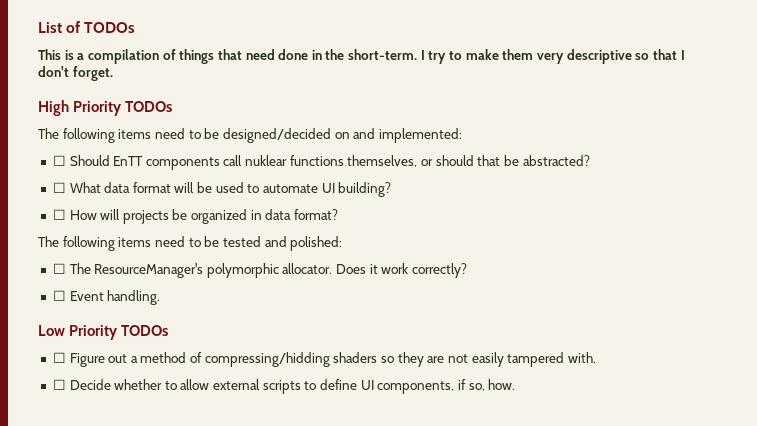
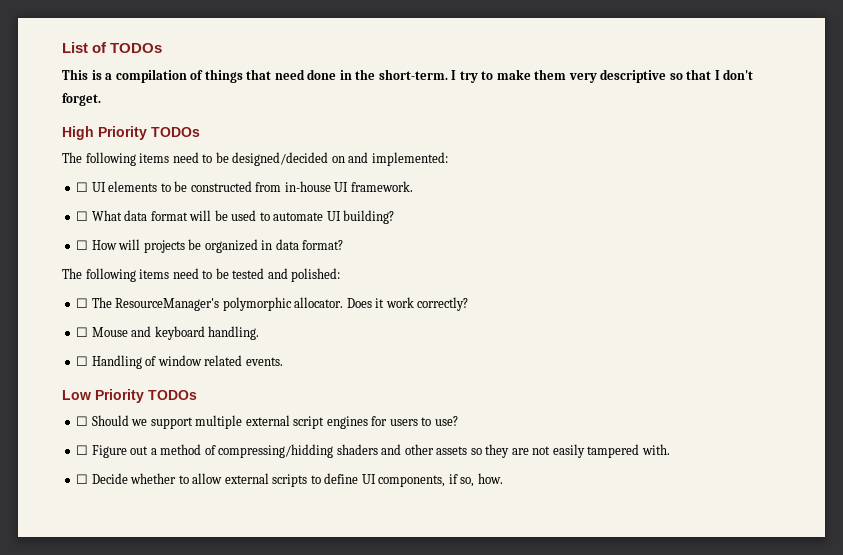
- ☐ Should EnTT components call nuklear functions themselves, or should that be abstracted?
+ ☐ UI elements to be constructed from in-house UI framework.
- ☐ Event handling.
+ ☐ Mouse and keyboard handling.
+ ☐ Handling of window related events.
  Low Priority TODOs
+ ☐ Should we support multiple external script engines for users to use?
- ☐ Figure out a method of compressing/hidding shaders so they are not easily tampered with.
+ ☐ Figure out a method of compressing/hidding shaders and other assets so they are not easily tampered with.

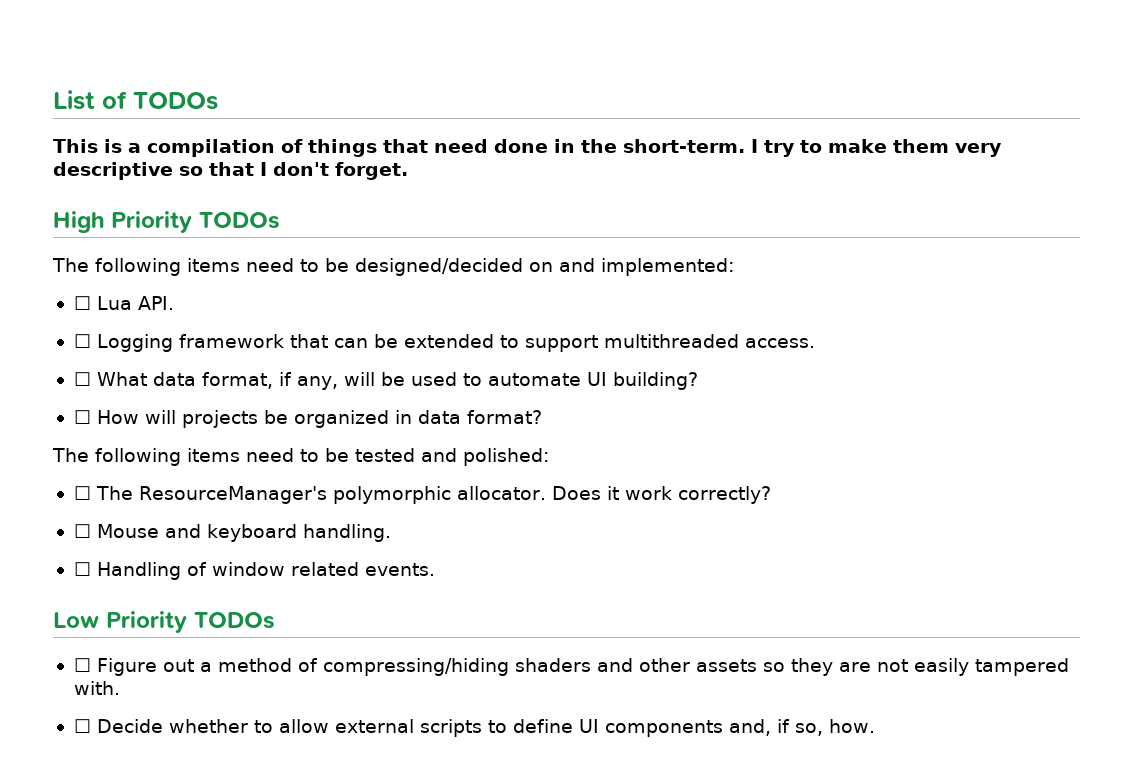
- ☐ UI elements to be constructed from in-house UI framework.
+ ☐ Lua API.
+ ☐ Logging framework that can be extended to support multithreaded access.
- ☐ What data format will be used to automate UI building?
+ ☐ What data format, if any, will be used to automate UI building?
- ☐ Should we support multiple external script engines for users to use?
- ☐ Figure out a method of compressing/hidding shaders and other assets so they are not easily tampered with.
+ ☐ Figure out a method of compressing/hiding shaders and other assets so they are not easily tampered with.
- ☐ Decide whether to allow external scripts to define UI components, if so, how.
+ ☐ Decide whether to allow external scripts to define UI components and, if so, how.

